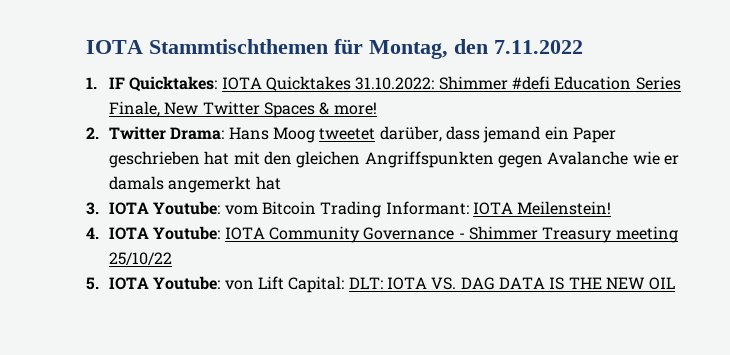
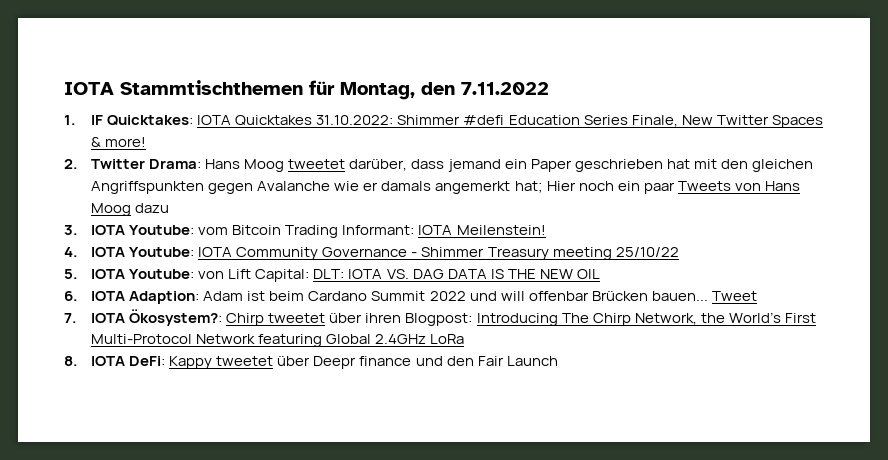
- 2. Twitter Drama: Hans Moog tweetet darüber, dass jemand ein Paper geschrieben hat mit den gleichen Angriffspunkten gegen Avalanche wie er damals angemerkt hat
+ 2. Twitter Drama: Hans Moog tweetet darüber, dass jemand ein Paper geschrieben hat mit den gleichen Angriffspunkten gegen Avalanche wie er damals angemerkt hat; Hier noch ein paar Tweets von Hans Moog dazu
+ 6. IOTA Adaption: Adam ist beim Cardano Summit 2022 und will offenbar Brücken bauen... Tweet
+ 7. IOTA Ökosystem?: Chirp tweetet über ihren Blogpost: Introducing The Chirp Network, the World’s First Multi-Protocol Network featuring Global 2.4GHz LoRa
+ 8. IOTA DeFi: Kappy tweetet über Deepr finance und den Fair Launch

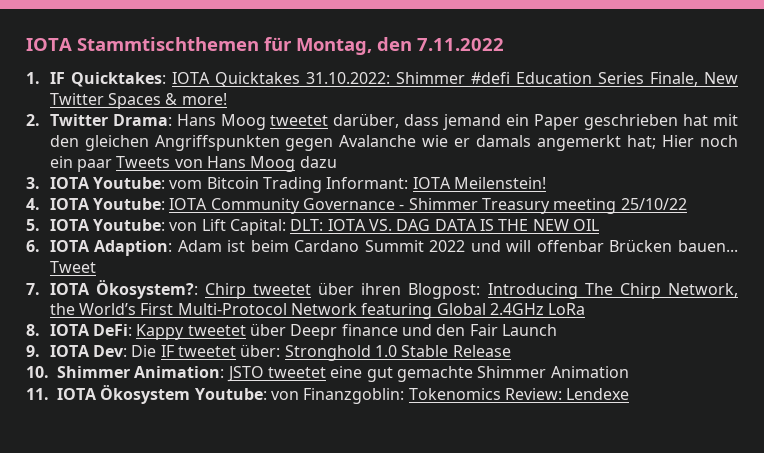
+ 9. IOTA Dev: Die IF tweetet über: Stronghold 1.0 Stable Release
+ 10. Shimmer Animation: JSTO tweetet eine gut gemachte Shimmer Animation
+ 11. IOTA Ökosystem Youtube: von Finanzgoblin: Tokenomics Review: Lendexe

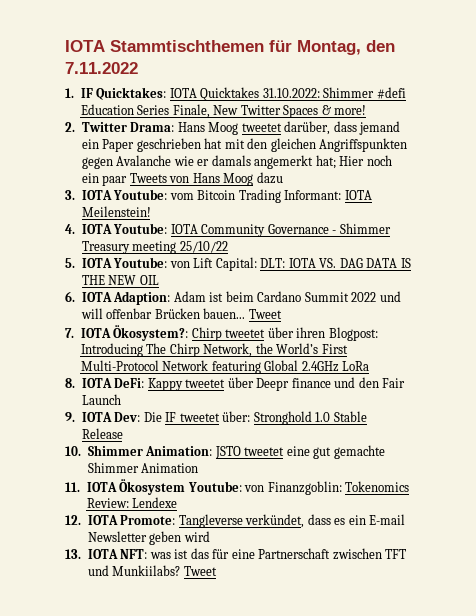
+ 12. IOTA Promote: Tangleverse verkündet, dass es ein E-mail Newsletter geben wird
+ 13. IOTA NFT: was ist das für eine Partnerschaft zwischen TFT und Munkiilabs? Tweet

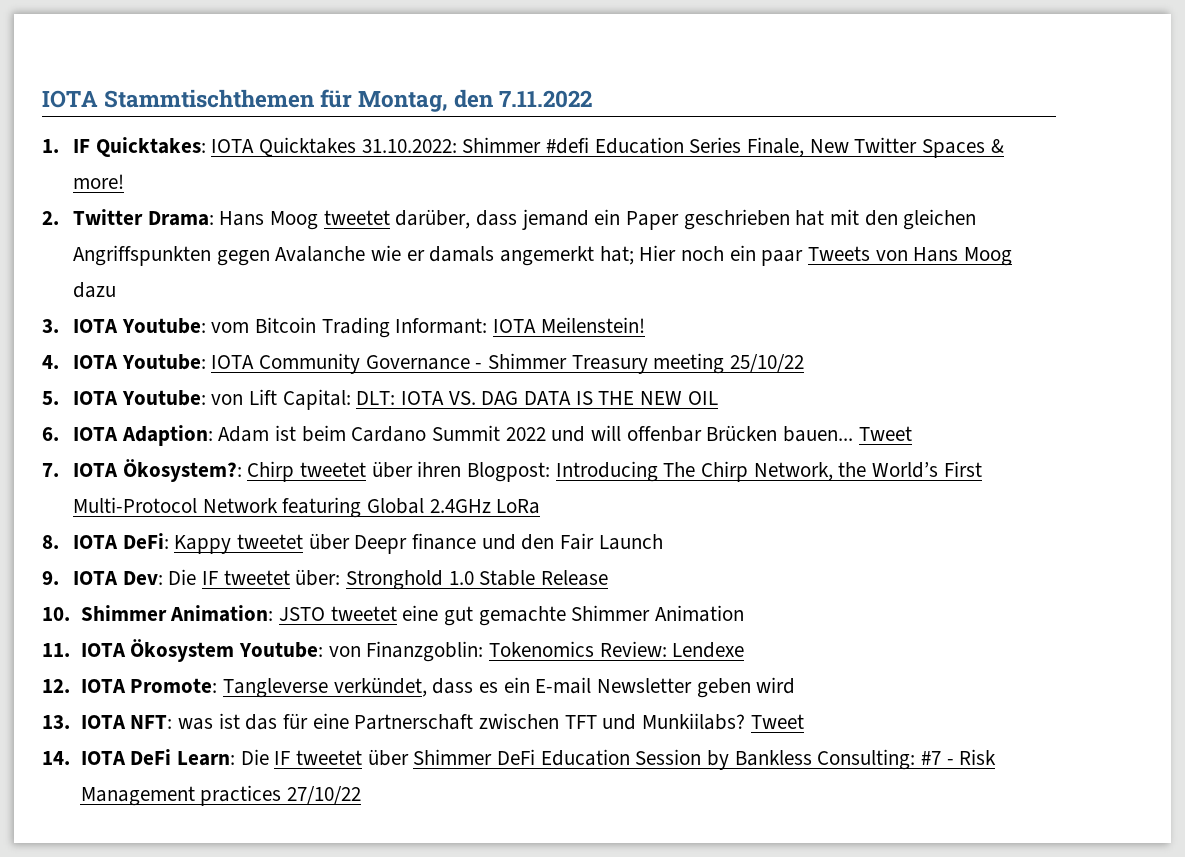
+ 14. IOTA DeFi Learn: Die IF tweetet über Shimmer DeFi Education Session by Bankless Consulting: #7 - Risk Management practices 27/10/22

